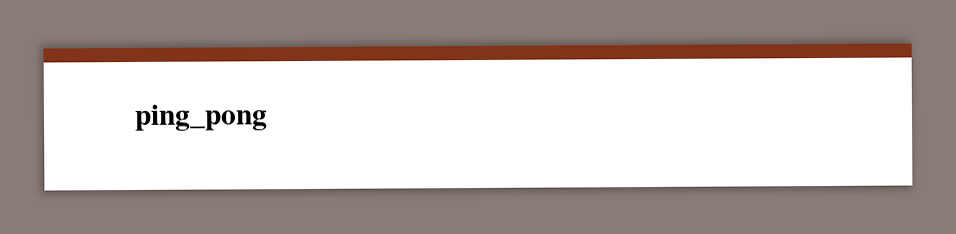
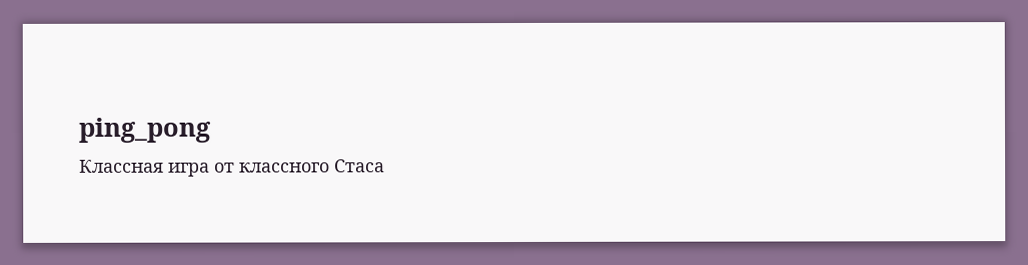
+ Классная игра от классного Стаса

